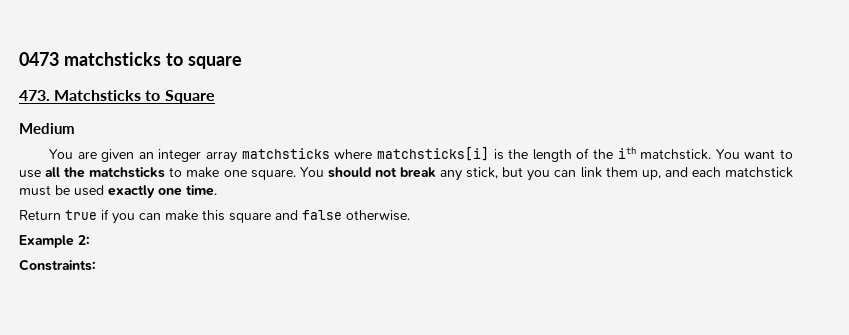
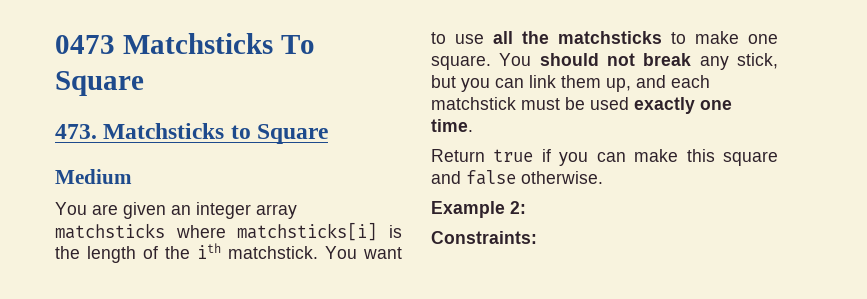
- 0473 matchsticks to square
+ 0473 Matchsticks To Square

